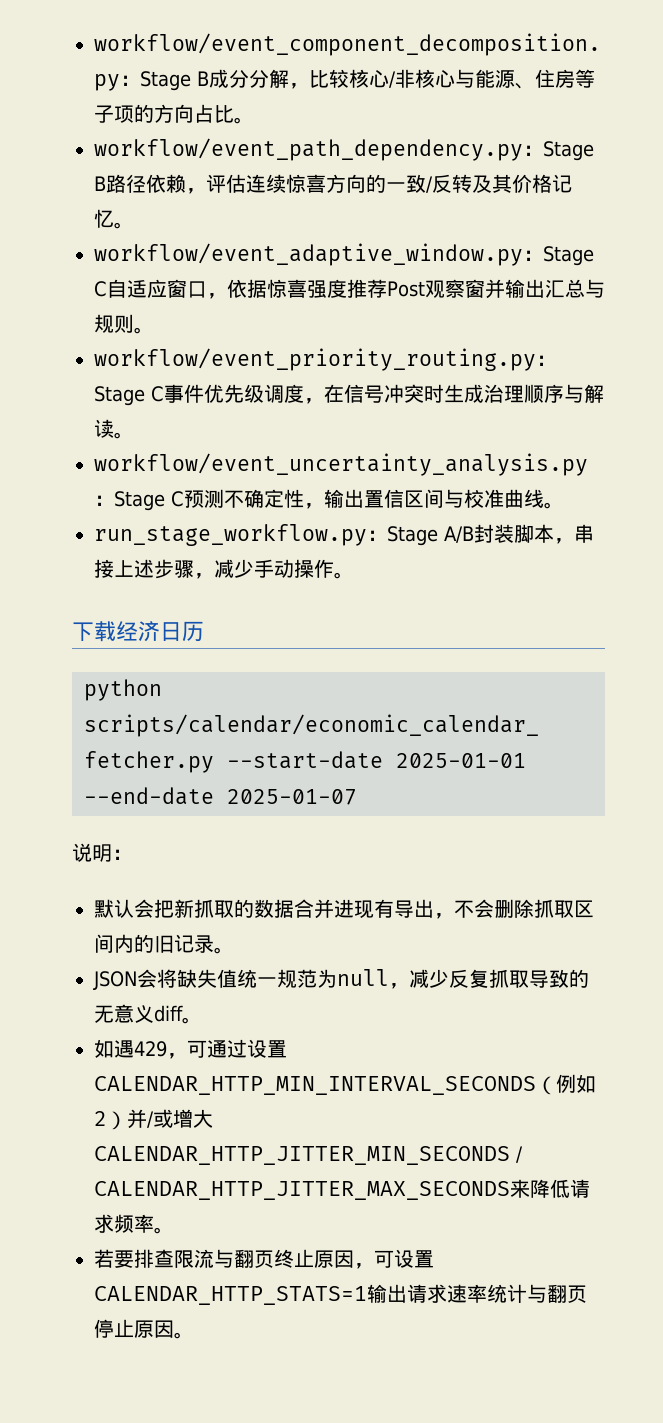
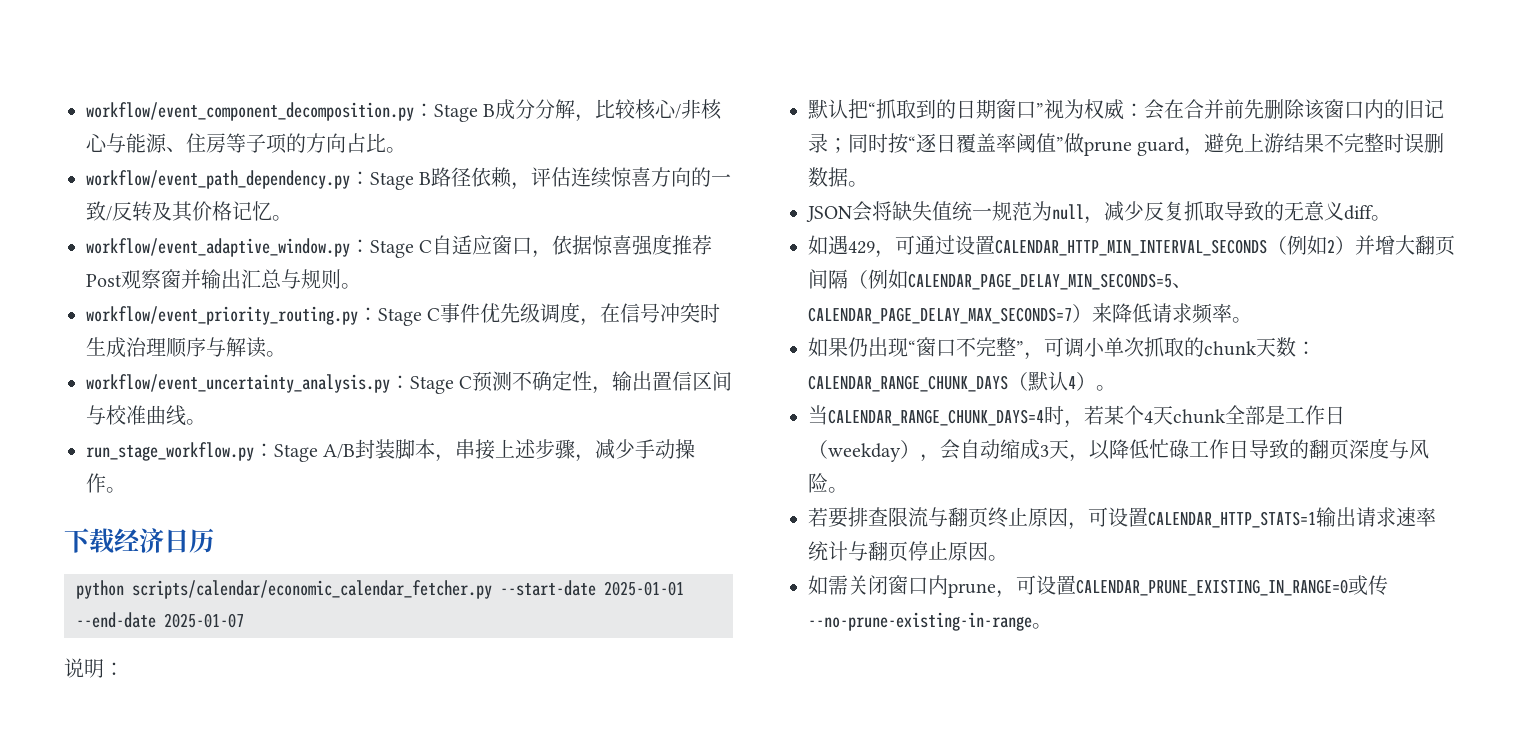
- 默认会把新抓取的数据合并进现有导出，不会删除抓取区间内的旧记录。
+ 默认把“抓取到的日期窗口”视为权威：会在合并前先删除该窗口内的旧记录；同时按“逐日覆盖率阈值”做prune guard，避免上游结果不完整时误删数据。
- 如遇429，可通过设置CALENDAR_HTTP_MIN_INTERVAL_SECONDS（例如2）并/或增大CALENDAR_HTTP_JITTER_MIN_SECONDS / CALENDAR_HTTP_JITTER_MAX_SECONDS来降低请求频率。
+ 如遇429，可通过设置CALENDAR_HTTP_MIN_INTERVAL_SECONDS（例如2）并增大翻页间隔（例如CALENDAR_PAGE_DELAY_MIN_SECONDS=5、CALENDAR_PAGE_DELAY_MAX_SECONDS=7）来降低请求频率。
+ 如果仍出现“窗口不完整”，可调小单次抓取的chunk天数：CALENDAR_RANGE_CHUNK_DAYS（默认4）。
+ 当CALENDAR_RANGE_CHUNK_DAYS=4时，若某个4天chunk全部是工作日（weekday），会自动缩成3天，以降低忙碌工作日导致的翻页深度与风险。
+ 如需关闭窗口内prune，可设置CALENDAR_PRUNE_EXISTING_IN_RANGE=0或传--no-prune-existing-in-range。

